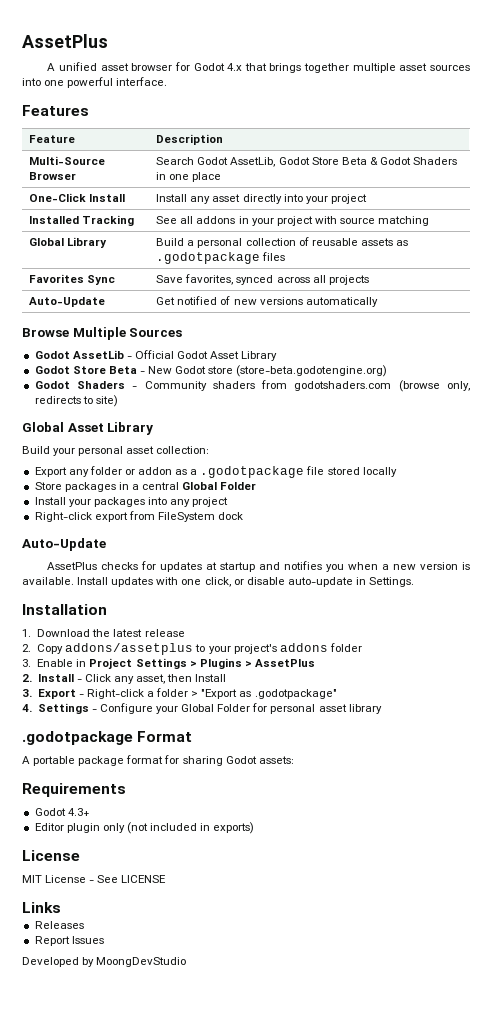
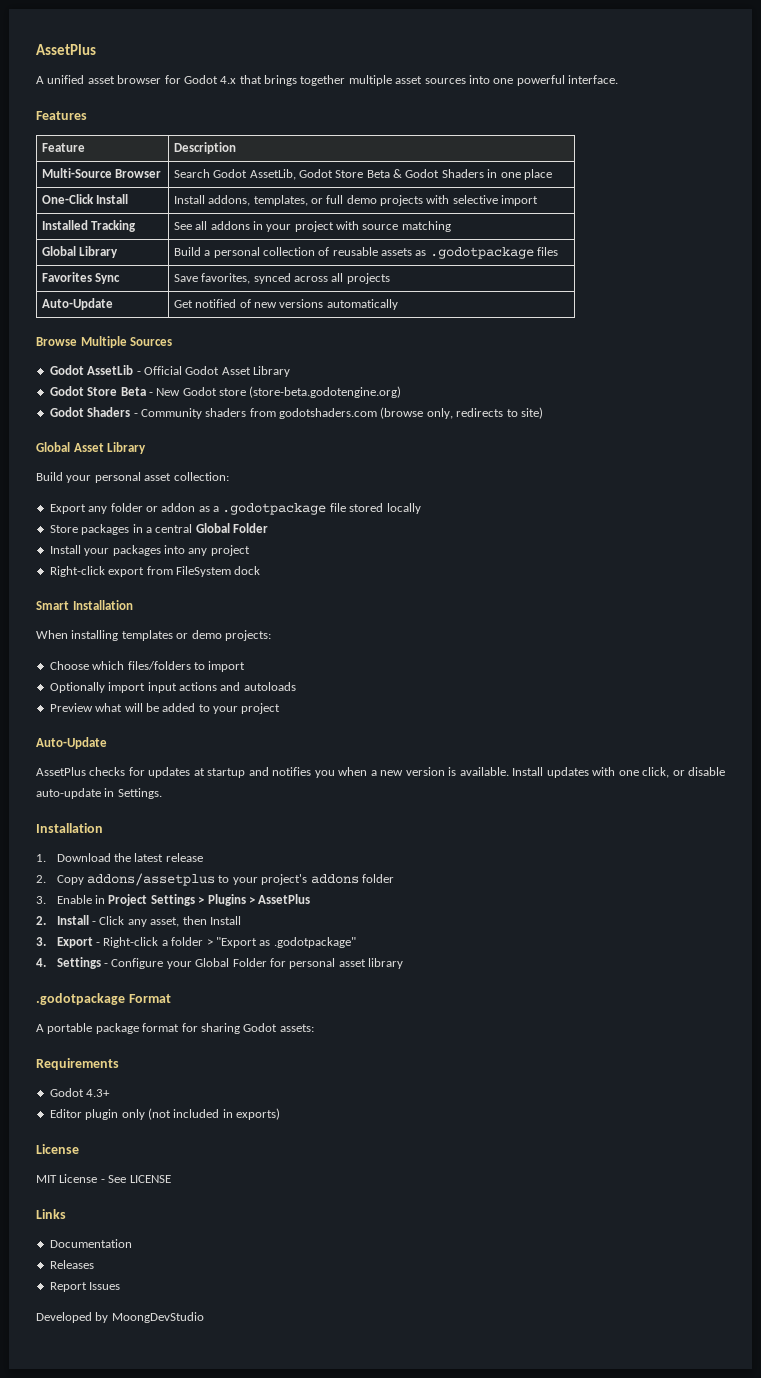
- One-Click Install | Install any asset directly into your project
+ One-Click Install | Install addons, templates, or full demo projects with selective import
+ Smart Installation
+ When installing templates or demo projects:
+ Choose which files/folders to import
+ Optionally import input actions and autoloads
+ Preview what will be added to your project
+ Documentation

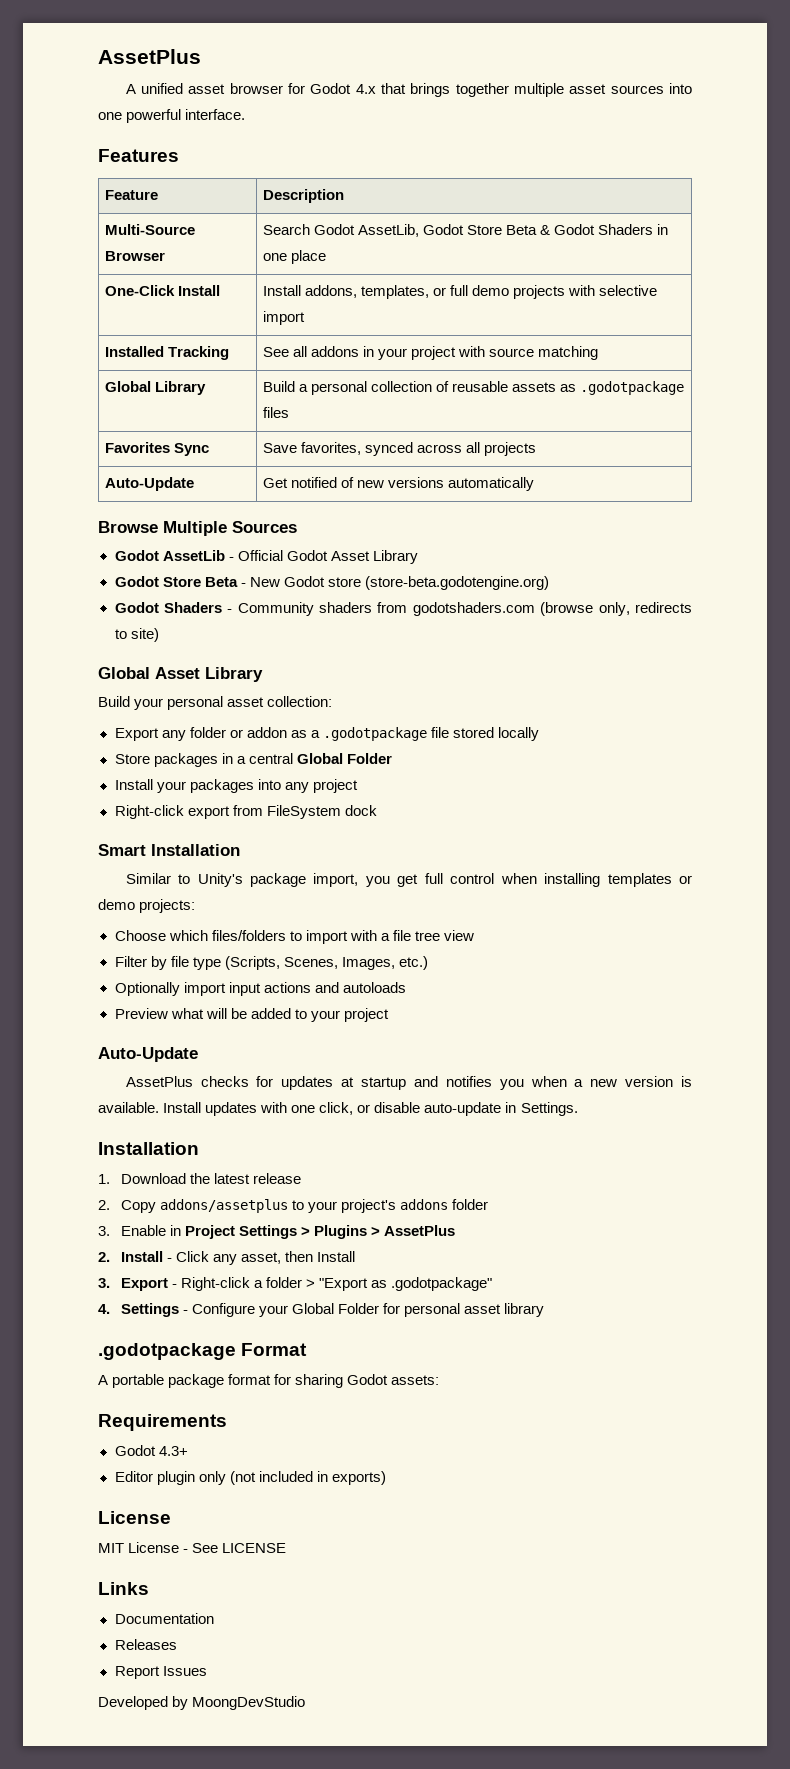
- When installing templates or demo projects:
+ Similar to Unity's package import, you get full control when installing templates or demo projects:
- Choose which files/folders to import
+ Choose which files/folders to import with a file tree view
+ Filter by file type (Scripts, Scenes, Images, etc.)

